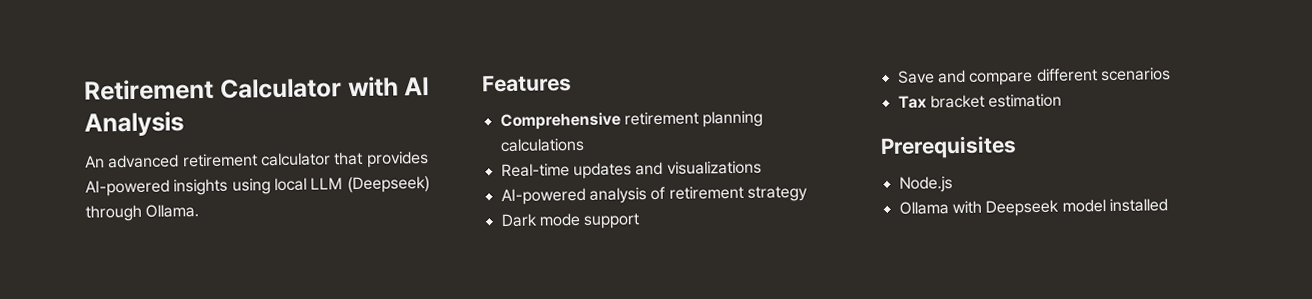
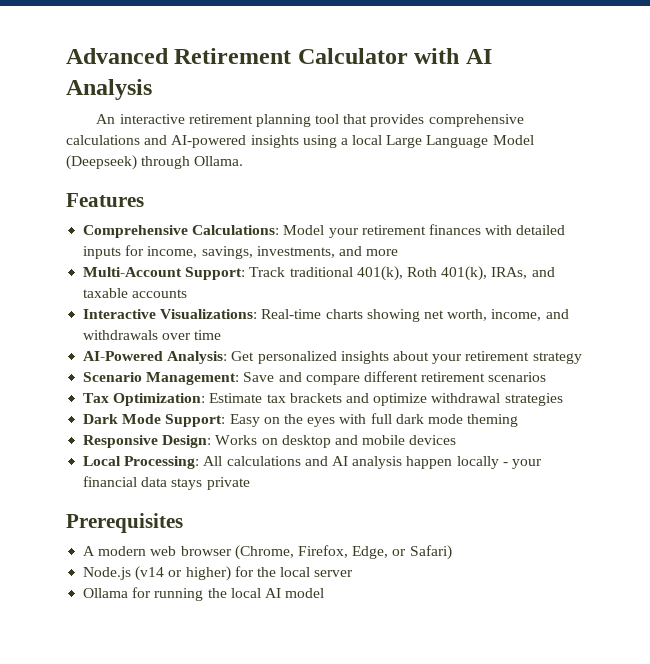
- Retirement Calculator with AI Analysis
+ Advanced Retirement Calculator with AI Analysis
- An advanced retirement calculator that provides AI-powered insights using local LLM (Deepseek) through Ollama.
+ An interactive retirement planning tool that provides comprehensive calculations and AI-powered insights using a local Large Language Model (Deepseek) through Ollama.
- Comprehensive retirement planning calculations
- Real-time updates and visualizations
- AI-powered analysis of retirement strategy
+ Comprehensive Calculations: Model your retirement finances with detailed inputs for income, savings, investments, and more
+ Multi-Account Support: Track traditional 401(k), Roth 401(k), IRAs, and taxable accounts
+ Interactive Visualizations: Real-time charts showing net worth, income, and withdrawals over time
+ AI-Powered Analysis: Get personalized insights about your retirement strategy
- Dark mode support
- Save and compare different scenarios
+ Scenario Management: Save and compare different retirement scenarios
- Tax bracket estimation
+ Tax Optimization: Estimate tax brackets and optimize withdrawal strategies
+ Dark Mode Support: Easy on the eyes with full dark mode theming
+ Responsive Design: Works on desktop and mobile devices
+ Local Processing: All calculations and AI analysis happen locally - your financial data stays private
  Prerequisites
- Node.js
- Ollama with Deepseek model installed
+ A modern web browser (Chrome, Firefox, Edge, or Safari)
+ Node.js (v14 or higher) for the local server
+ Ollama for running the local AI model

